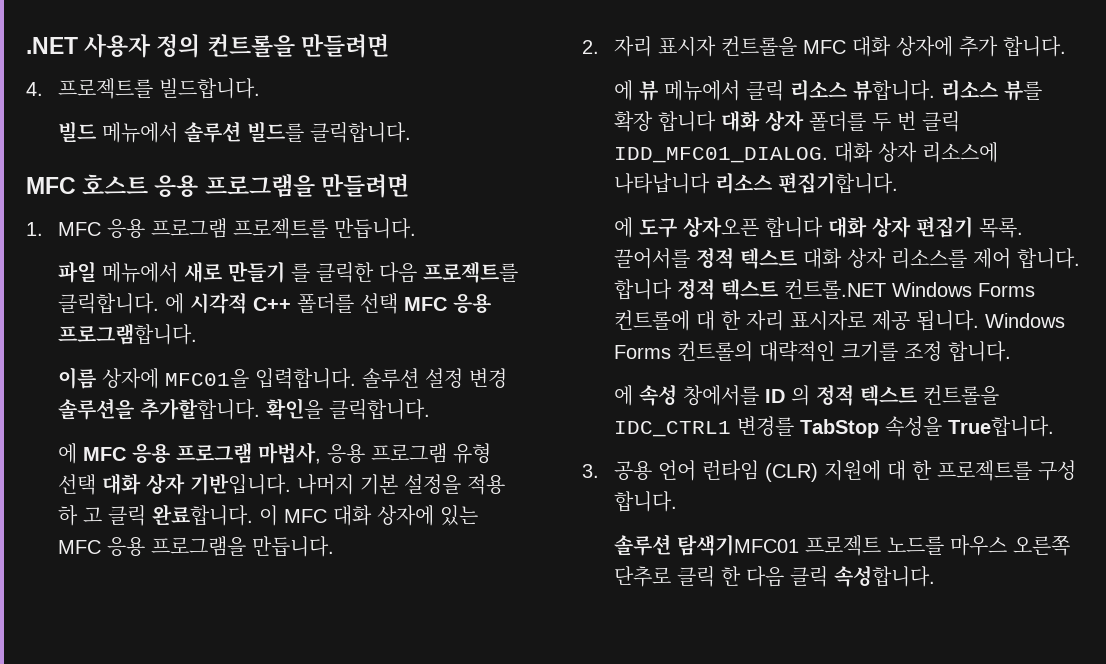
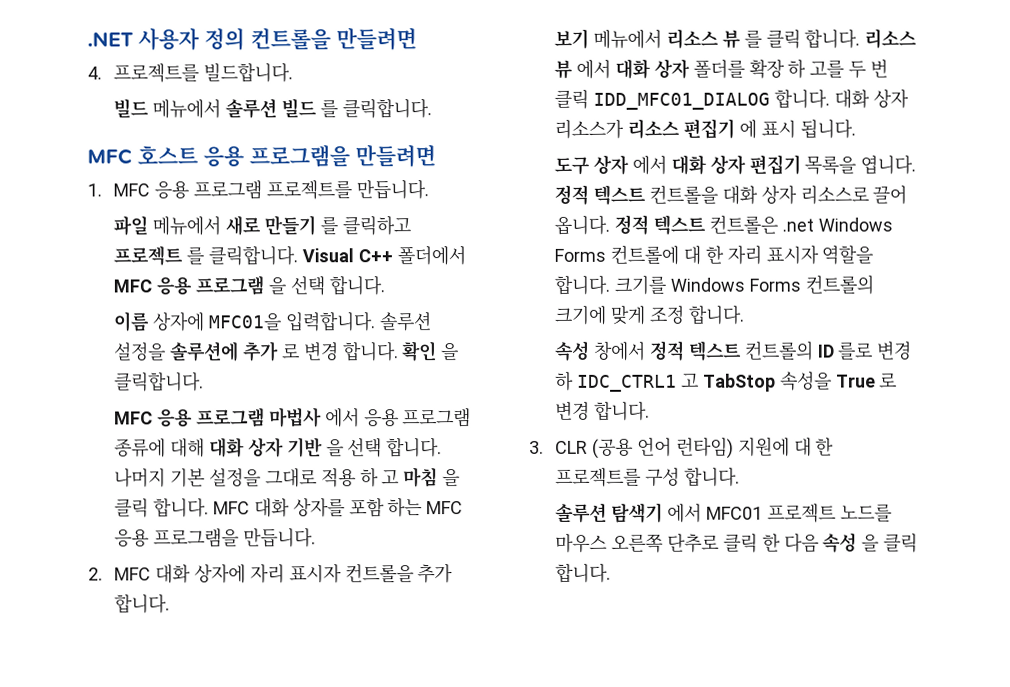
- 빌드 메뉴에서 솔루션 빌드를 클릭합니다.
+ 빌드 메뉴에서 솔루션 빌드 를 클릭합니다.
- 파일 메뉴에서 새로 만들기 를 클릭한 다음 프로젝트를 클릭합니다. 에 시각적 C++ 폴더를 선택 MFC 응용 프로그램합니다.
+ 파일 메뉴에서 새로 만들기 를 클릭하고 프로젝트 를 클릭합니다. Visual C++ 폴더에서 MFC 응용 프로그램 을 선택 합니다.
- 솔루션 설정 변경 솔루션을 추가할합니다. 확인을 클릭합니다.
- 에 MFC 응용 프로그램 마법사, 응용 프로그램 유형 선택 대화 상자 기반입니다.
+ 솔루션 설정을 솔루션에 추가 로 변경 합니다. 확인 을 클릭합니다.
+ MFC 응용 프로그램 마법사 에서 응용 프로그램 종류에 대해 대화 상자 기반 을 선택 합니다.
- 나머지 기본 설정을 적용 하 고 클릭 완료합니다. 이 MFC 대화 상자에 있는 MFC 응용 프로그램을 만듭니다.
+ 나머지 기본 설정을 그대로 적용 하 고 마침 을 클릭 합니다. MFC 대화 상자를 포함 하는 MFC 응용 프로그램을 만듭니다.
- 2. 자리 표시자 컨트롤을 MFC 대화 상자에 추가 합니다.
- 에 뷰 메뉴에서 클릭 리소스 뷰합니다. 리소스 뷰를 확장 합니다 대화 상자 폴더를 두 번 클릭 IDD_MFC01_DIALOG. 대화 상자 리소스에 나타납니다 리소스 편집기합니다.
- 에 도구 상자오픈 합니다 대화 상자 편집기 목록. 끌어서를 정적 텍스트 대화 상자 리소스를 제어 합니다. 합니다 정적 텍스트 컨트롤.NET Windows Forms 컨트롤에 대 한 자리 표시자로 제공 됩니다. Windows Forms 컨트롤의 대략적인 크기를 조정 합니다.
+ 2. MFC 대화 상자에 자리 표시자 컨트롤을 추가 합니다.
+ 보기 메뉴에서 리소스 뷰 를 클릭 합니다. 리소스 뷰 에서 대화 상자 폴더를 확장 하 고를 두 번 클릭 IDD_MFC01_DIALOG 합니다. 대화 상자 리소스가 리소스 편집기 에 표시 됩니다.
+ 도구 상자 에서 대화 상자 편집기 목록을 엽니다. 정적 텍스트 컨트롤을 대화 상자 리소스로 끌어 옵니다. 정적 텍스트 컨트롤은 .net Windows Forms 컨트롤에 대 한 자리 표시자 역할을 합니다. 크기를 Windows Forms 컨트롤의 크기에 맞게 조정 합니다.
- 에 속성 창에서를 ID 의 정적 텍스트 컨트롤을 IDC_CTRL1 변경를 TabStop 속성을 True합니다.
- 3. 공용 언어 런타임 (CLR) 지원에 대 한 프로젝트를 구성 합니다.
+ 속성 창에서 정적 텍스트 컨트롤의 ID 를로 변경 하 IDC_CTRL1 고 TabStop 속성을 True 로 변경 합니다.
+ 3. CLR (공용 언어 런타임) 지원에 대 한 프로젝트를 구성 합니다.
- 솔루션 탐색기MFC01 프로젝트 노드를 마우스 오른쪽 단추로 클릭 한 다음 클릭 속성합니다.
+ 솔루션 탐색기 에서 MFC01 프로젝트 노드를 마우스 오른쪽 단추로 클릭 한 다음 속성 을 클릭 합니다.

